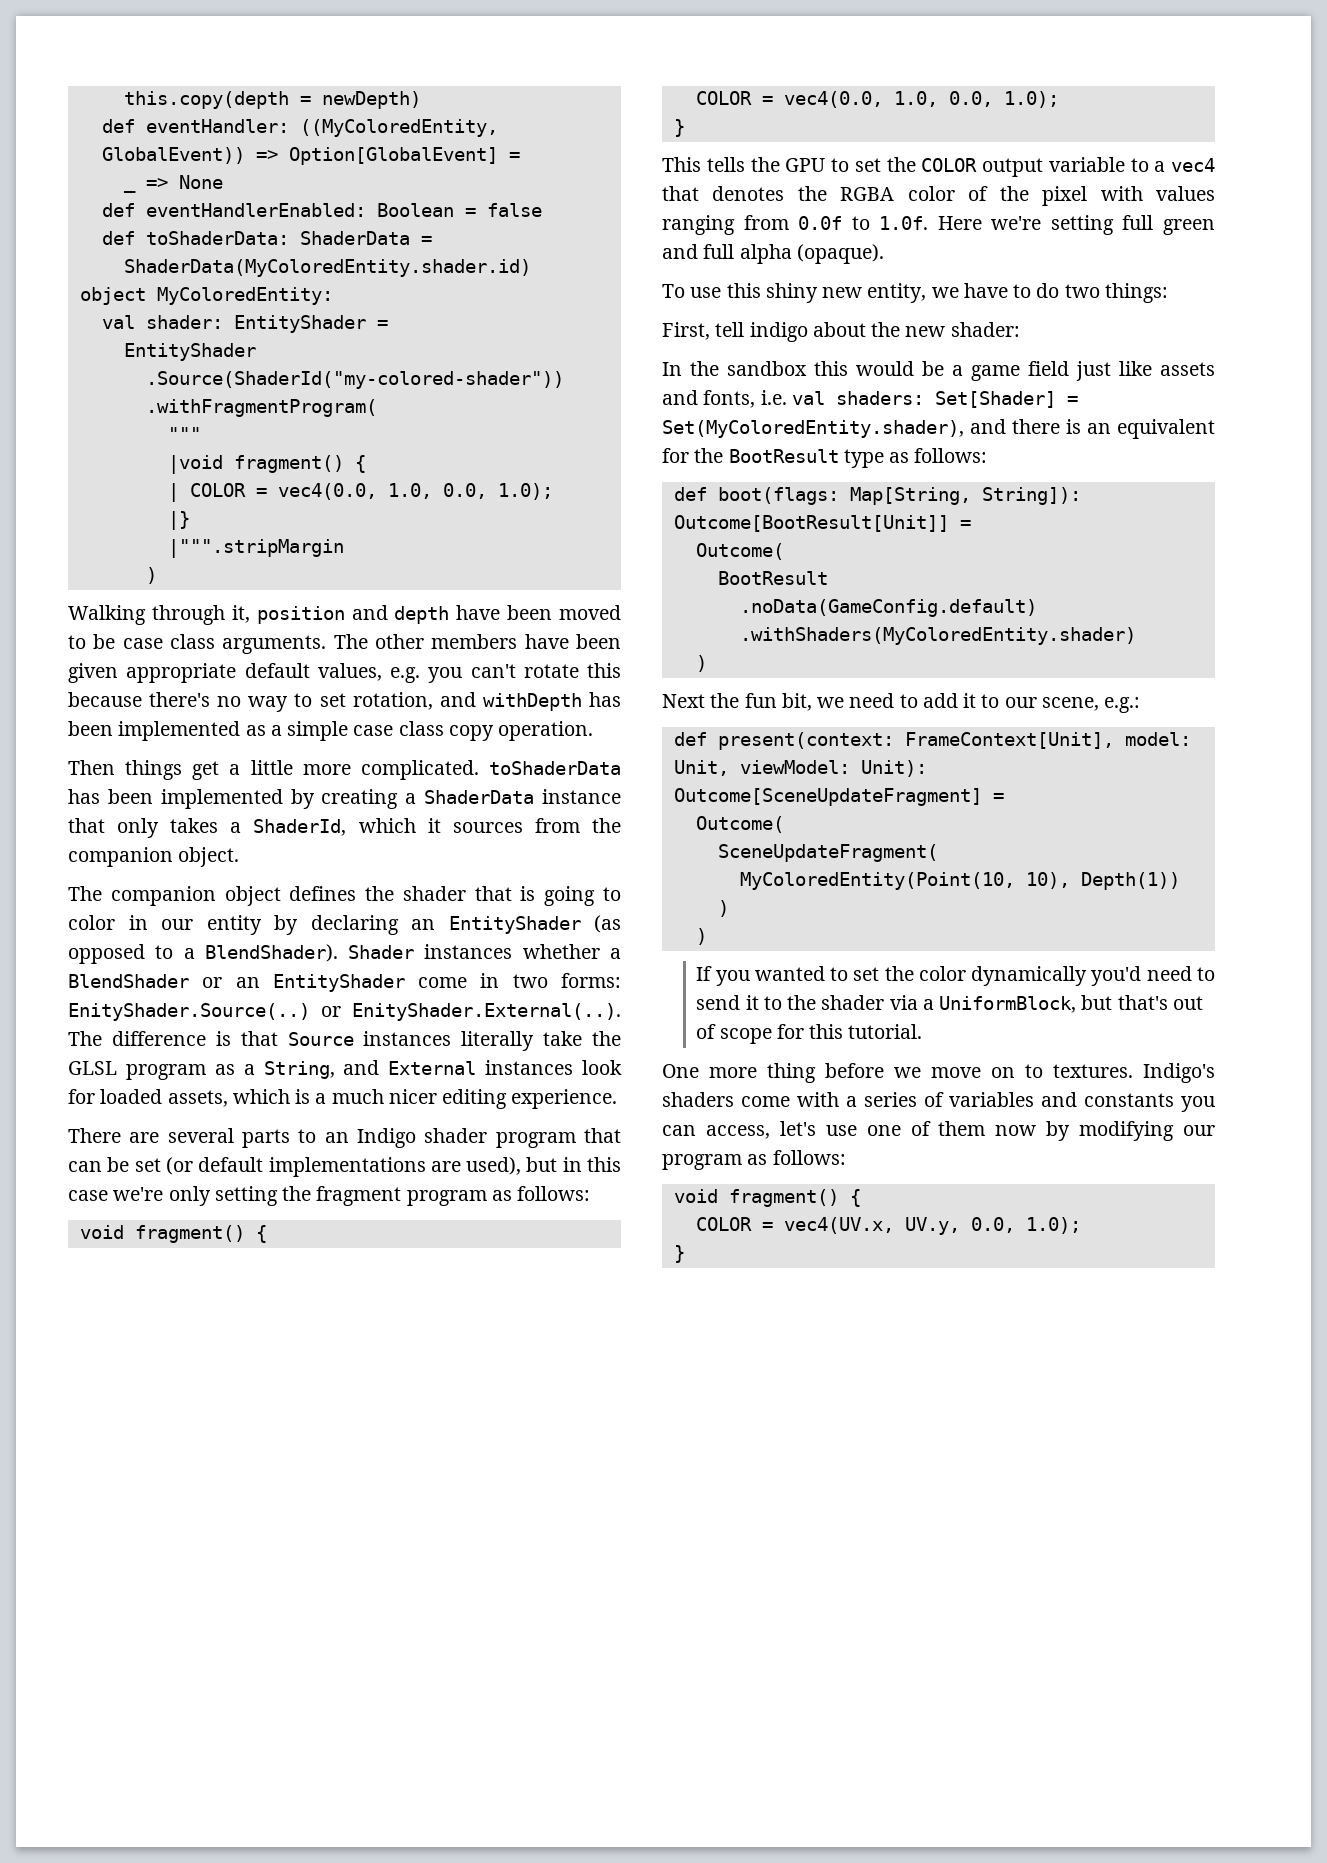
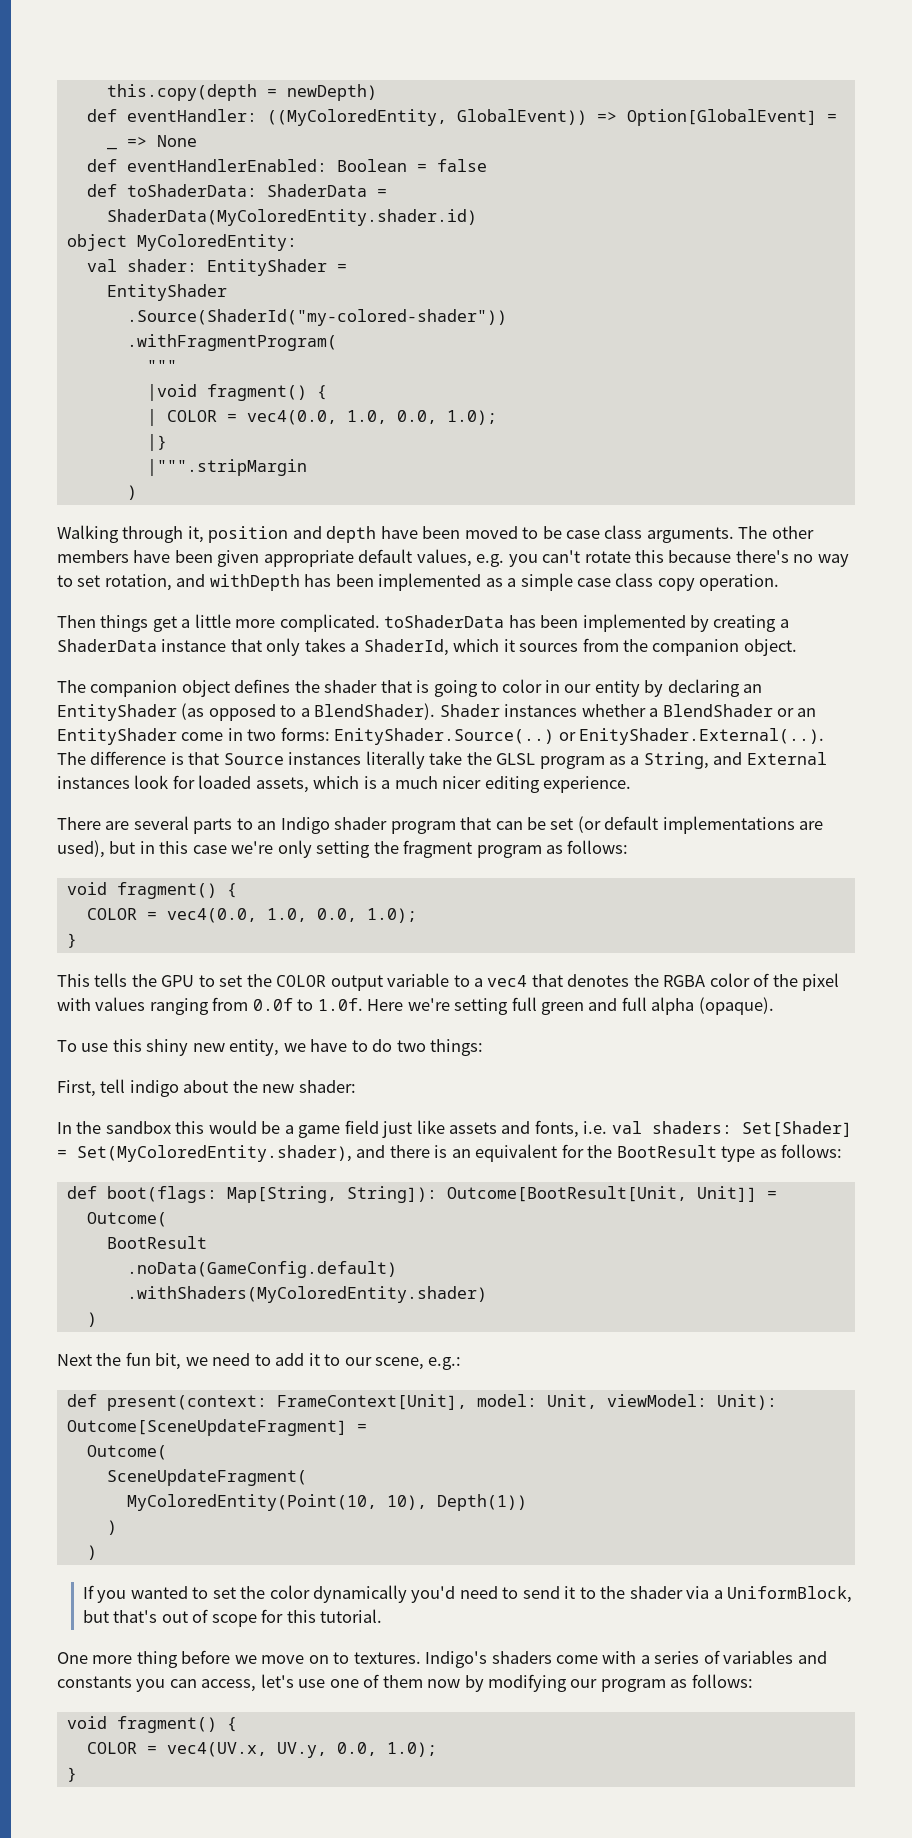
- def boot(flags: Map[String, String]): Outcome[BootResult[Unit]] =
+ def boot(flags: Map[String, String]): Outcome[BootResult[Unit, Unit]] =

